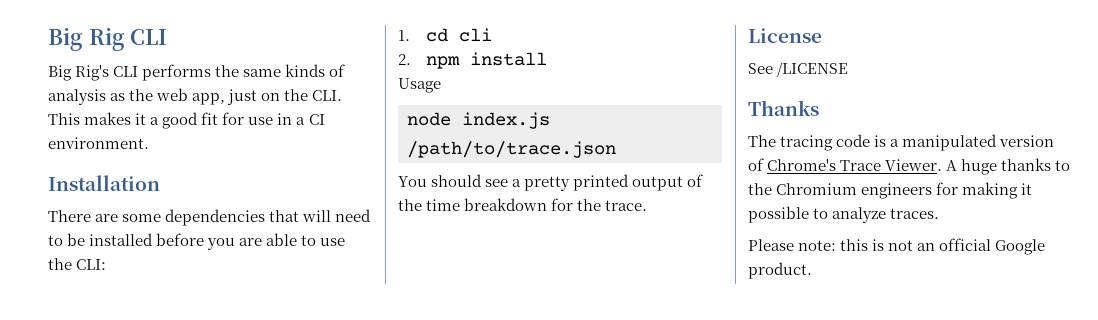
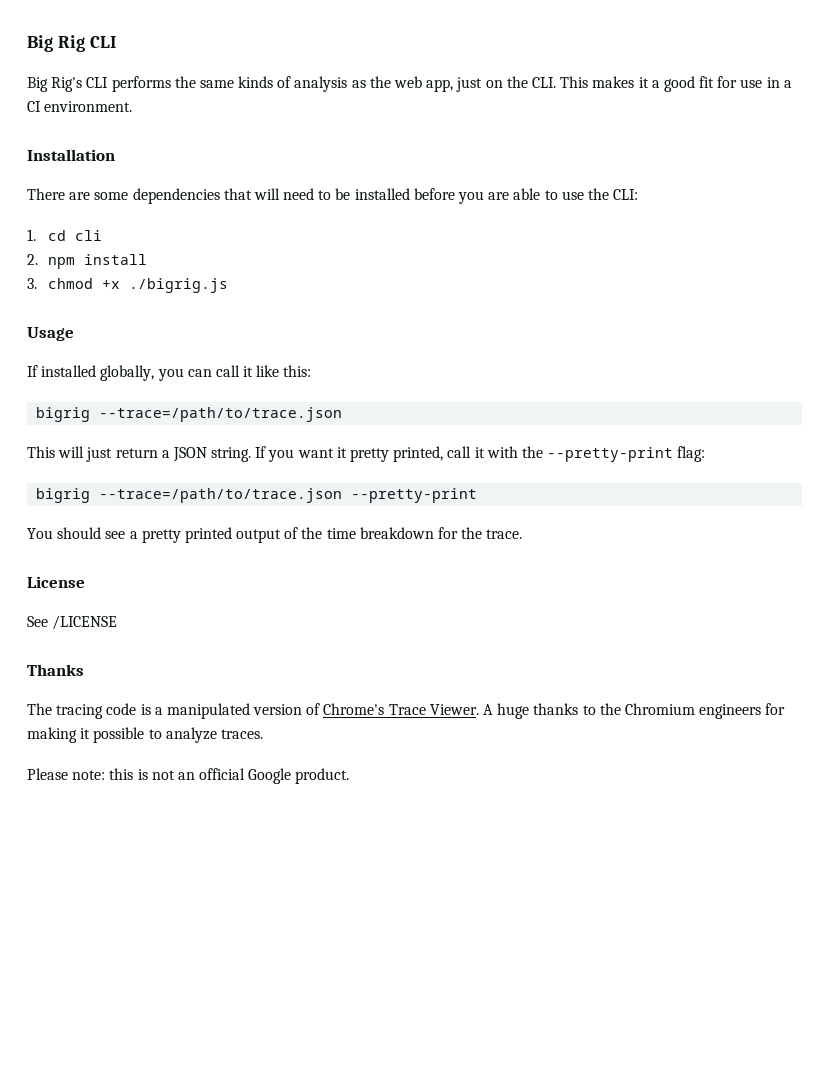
+ 3. chmod +x ./bigrig.js
  Usage
- node index.js /path/to/trace.json
+ If installed globally, you can call it like this:
+ bigrig --trace=/path/to/trace.json
+ This will just return a JSON string. If you want it pretty printed, call it with the --pretty-print flag:
+ bigrig --trace=/path/to/trace.json --pretty-print

